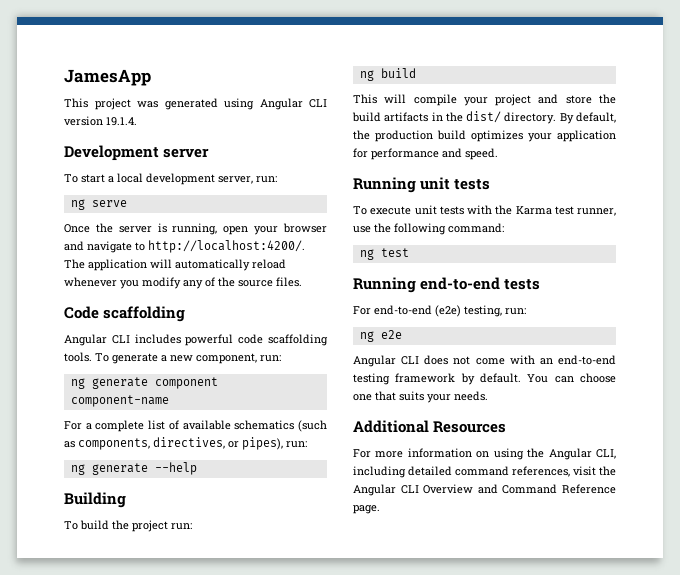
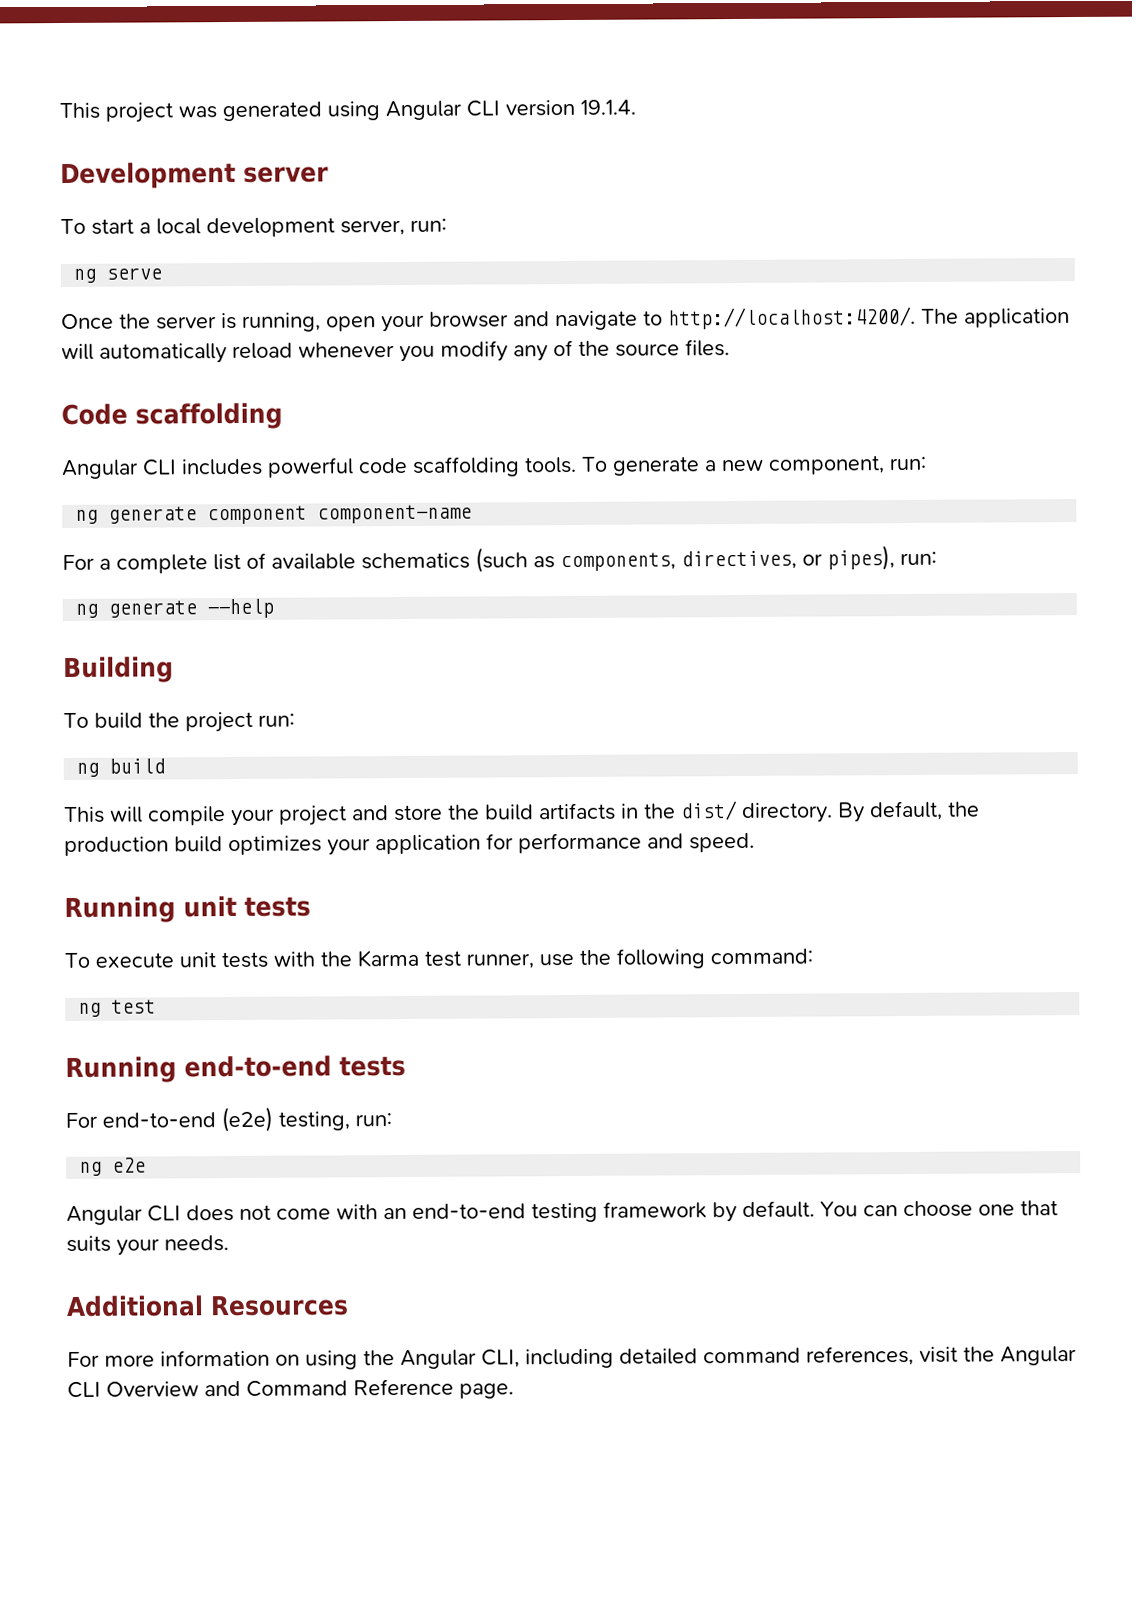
- JamesApp

